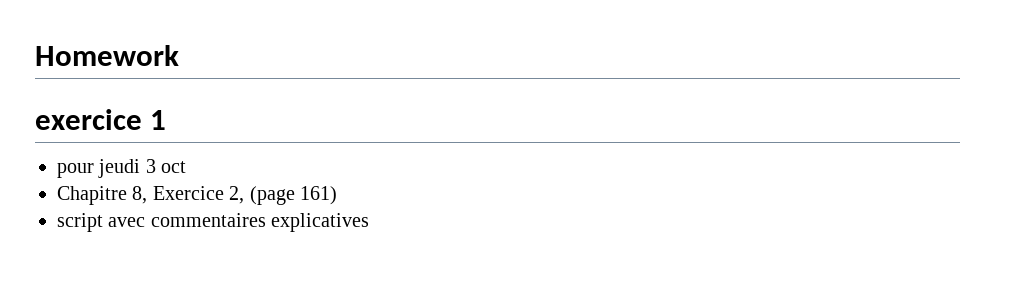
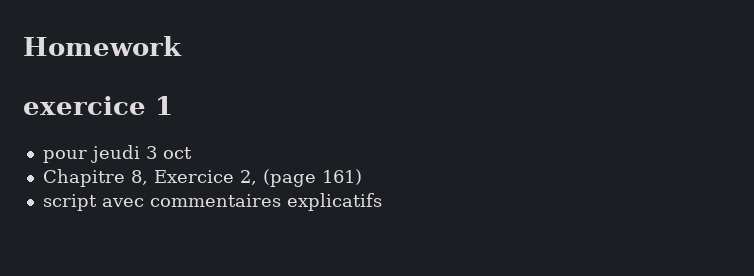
- script avec commentaires explicatives
+ script avec commentaires explicatifs

